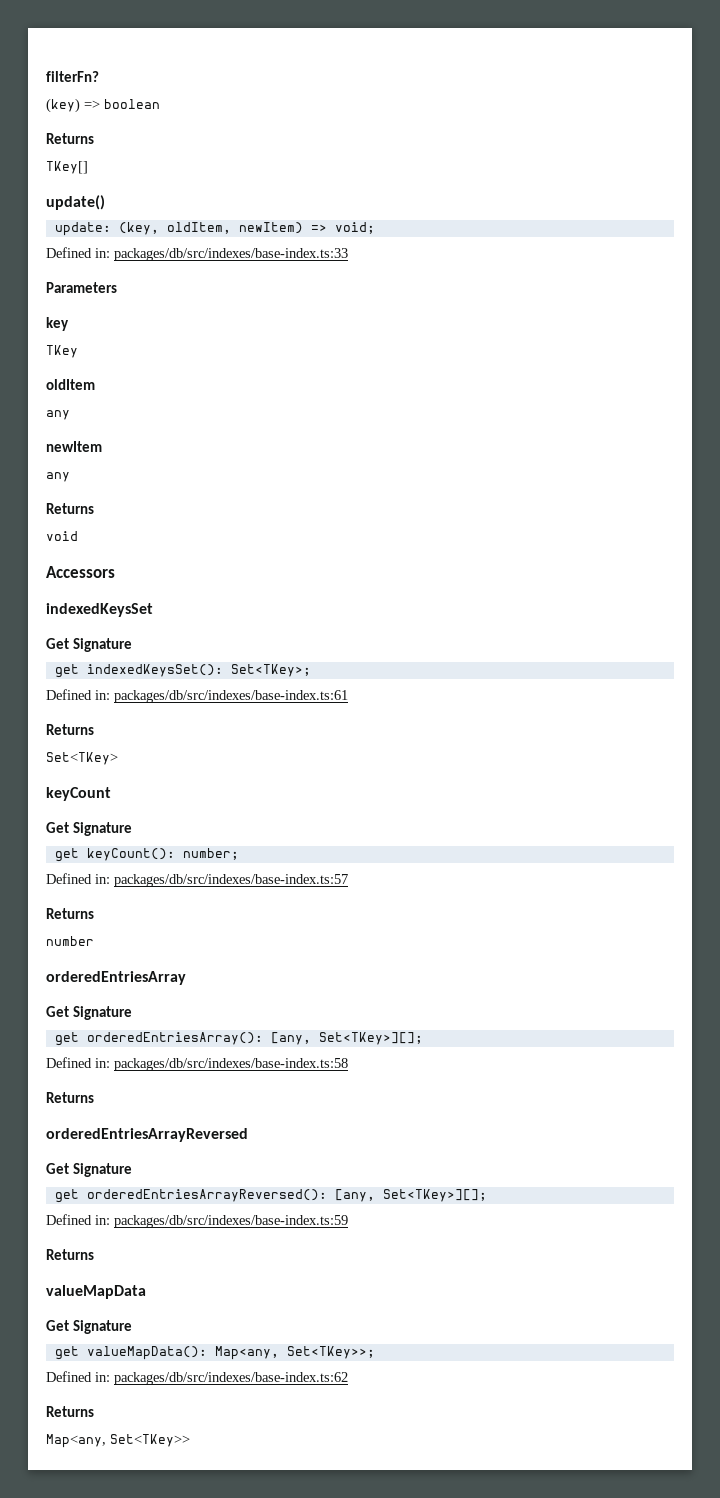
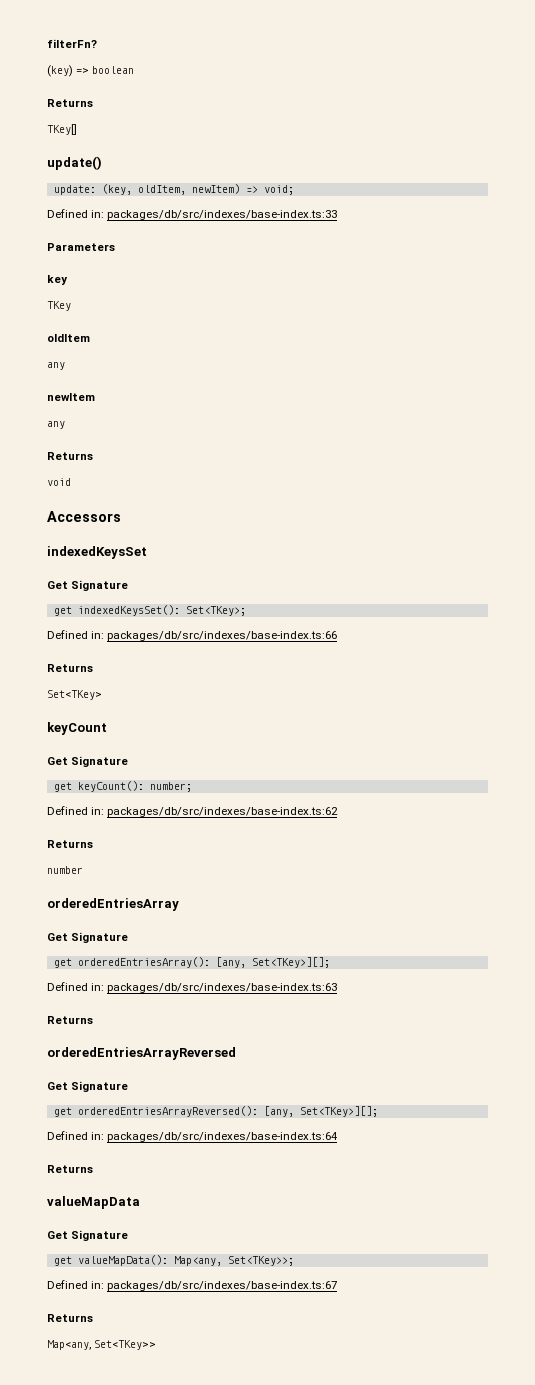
- Defined in: packages/db/src/indexes/base-index.ts:61
+ Defined in: packages/db/src/indexes/base-index.ts:66
- Defined in: packages/db/src/indexes/base-index.ts:57
+ Defined in: packages/db/src/indexes/base-index.ts:62
- Defined in: packages/db/src/indexes/base-index.ts:58
+ Defined in: packages/db/src/indexes/base-index.ts:63
- Defined in: packages/db/src/indexes/base-index.ts:59
+ Defined in: packages/db/src/indexes/base-index.ts:64
- Defined in: packages/db/src/indexes/base-index.ts:62
+ Defined in: packages/db/src/indexes/base-index.ts:67

